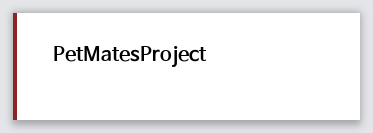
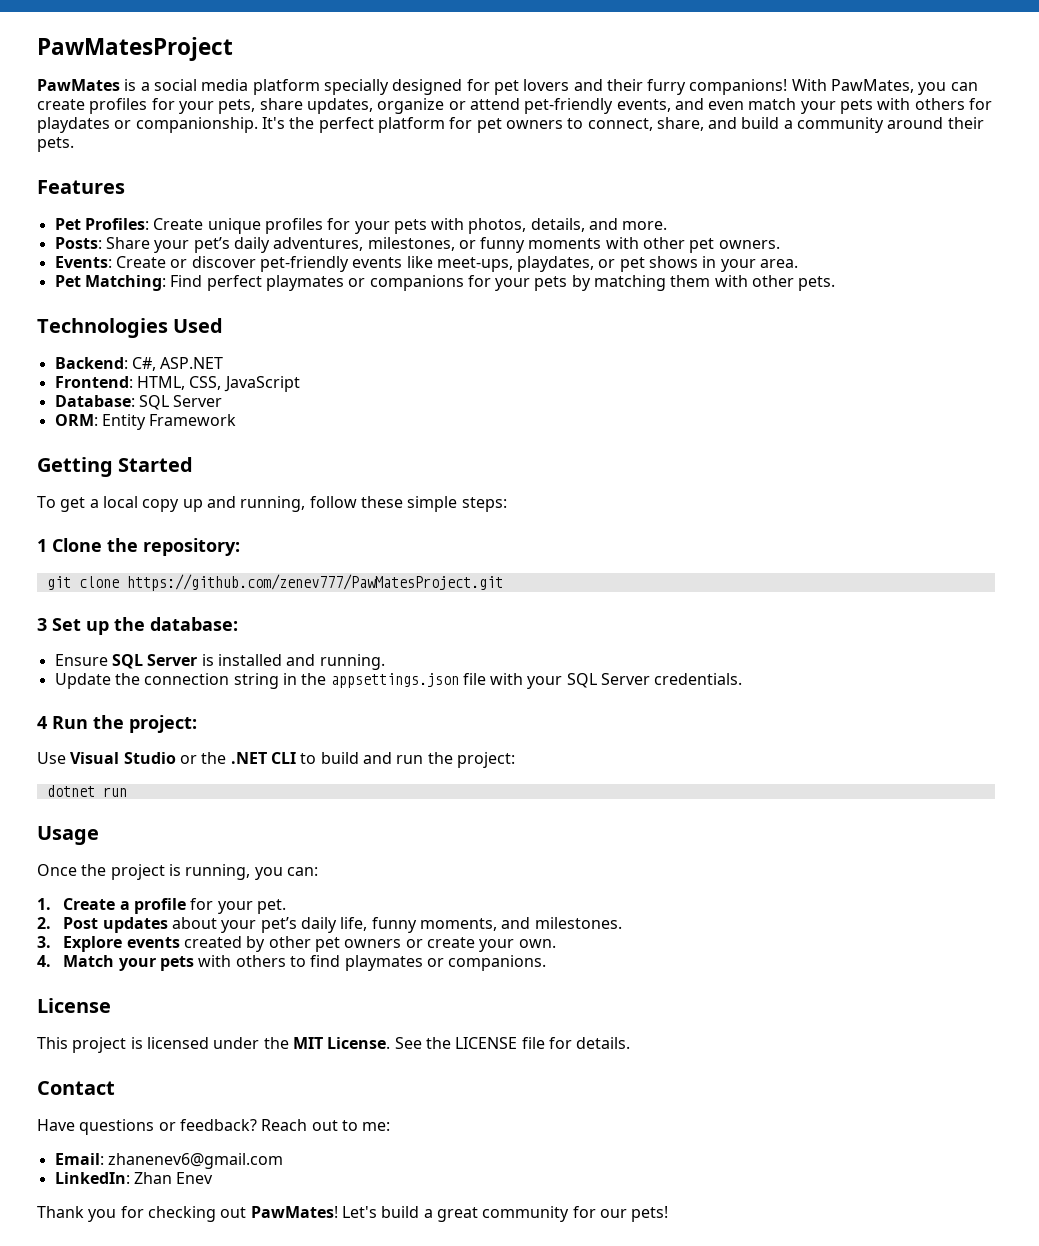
- PetMatesProject
+ PawMatesProject
+ PawMates is a social media platform specially designed for pet lovers and their furry companions! With PawMates, you can create profiles for your pets, share updates, organize or attend pet-friendly events, and even match your pets with others for playdates or companionship. It's the perfect platform for pet owners to connect, share, and build a community around their pets.
+ Features
+ Pet Profiles: Create unique profiles for your pets with photos, details, and more.
+ Posts: Share your pet’s daily adventures, milestones, or funny moments with other pet owners.
+ Events: Create or discover pet-friendly events like meet-ups, playdates, or pet shows in your area.
+ Pet Matching: Find perfect playmates or companions for your pets by matching them with other pets.
+ Technologies Used
+ Backend: C#, ASP.NET
+ Frontend: HTML, CSS, JavaScript
+ Database: SQL Server
+ ORM: Entity Framework
+ Getting Started
+ To get a local copy up and running, follow these simple steps:
+ 1 Clone the repository:
+ git clone https://github.com/zenev777/PawMatesProject.git
+ 3 Set up the database:
+ Ensure SQL Server is installed and running.
+ Update the connection string in the appsettings.json file with your SQL Server credentials.
+ 4 Run the project:
+ Use Visual Studio or the .NET CLI to build and run the project:
+ dotnet run
+ Usage
+ Once the project is running, you can:
+ 1. Create a profile for your pet.
+ 2. Post updates about your pet’s daily life, funny moments, and milestones.
+ 3. Explore events created by other pet owners or create your own.
+ 4. Match your pets with others to find playmates or companions.
+ License
+ This project is licensed under the MIT License. See the LICENSE file for details.
+ Contact
+ Have questions or feedback? Reach out to me:
+ Email: zhanenev6@gmail.com
+ LinkedIn: Zhan Enev
+ Thank you for checking out PawMates! Let's build a great community for our pets!

